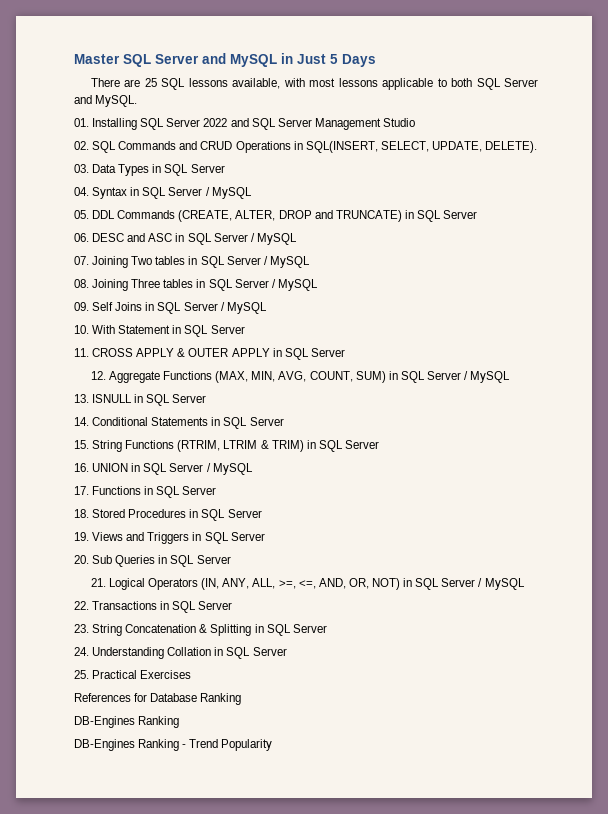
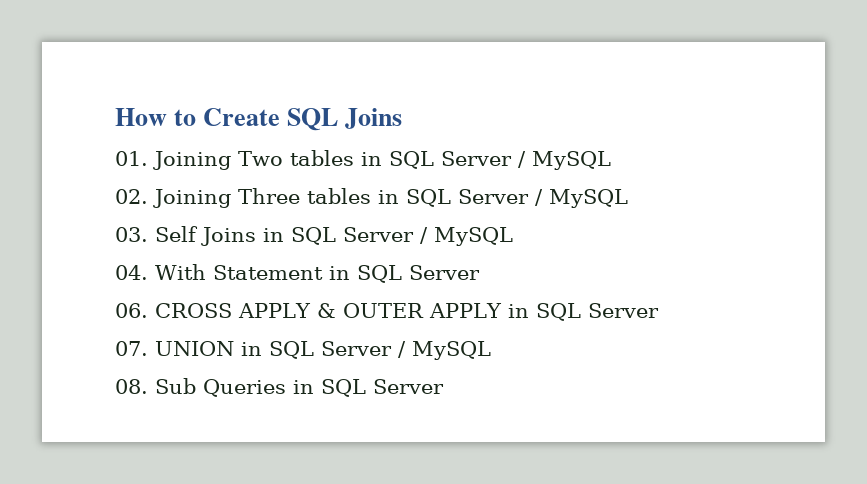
- Master SQL Server and MySQL in Just 5 Days
- There are 25 SQL lessons available, with most lessons applicable to both SQL Server and MySQL.
- 01. Installing SQL Server 2022 and SQL Server Management Studio
- 02. SQL Commands and CRUD Operations in SQL(INSERT, SELECT, UPDATE, DELETE).
- 03. Data Types in SQL Server
- 04. Syntax in SQL Server / MySQL
- 05. DDL Commands (CREATE, ALTER, DROP and TRUNCATE) in SQL Server
- 06. DESC and ASC in SQL Server / MySQL
- 07. Joining Two tables in SQL Server / MySQL
+ How to Create SQL Joins
+ 01. Joining Two tables in SQL Server / MySQL
- 08. Joining Three tables in SQL Server / MySQL
+ 02. Joining Three tables in SQL Server / MySQL
- 09. Self Joins in SQL Server / MySQL
+ 03. Self Joins in SQL Server / MySQL
- 10. With Statement in SQL Server
+ 04. With Statement in SQL Server
- 11. CROSS APPLY & OUTER APPLY in SQL Server
+ 06. CROSS APPLY & OUTER APPLY in SQL Server
- 12. Aggregate Functions (MAX, MIN, AVG, COUNT, SUM) in SQL Server / MySQL
- 13. ISNULL in SQL Server
- 14. Conditional Statements in SQL Server
- 15. String Functions (RTRIM, LTRIM & TRIM) in SQL Server
- 16. UNION in SQL Server / MySQL
+ 07. UNION in SQL Server / MySQL
- 17. Functions in SQL Server
- 18. Stored Procedures in SQL Server
- 19. Views and Triggers in SQL Server
- 20. Sub Queries in SQL Server
+ 08. Sub Queries in SQL Server
- 21. Logical Operators (IN, ANY, ALL, >=, <=, AND, OR, NOT) in SQL Server / MySQL
- 22. Transactions in SQL Server
- 23. String Concatenation & Splitting in SQL Server
- 24. Understanding Collation in SQL Server
- 25. Practical Exercises
- References for Database Ranking
- DB-Engines Ranking
- DB-Engines Ranking - Trend Popularity

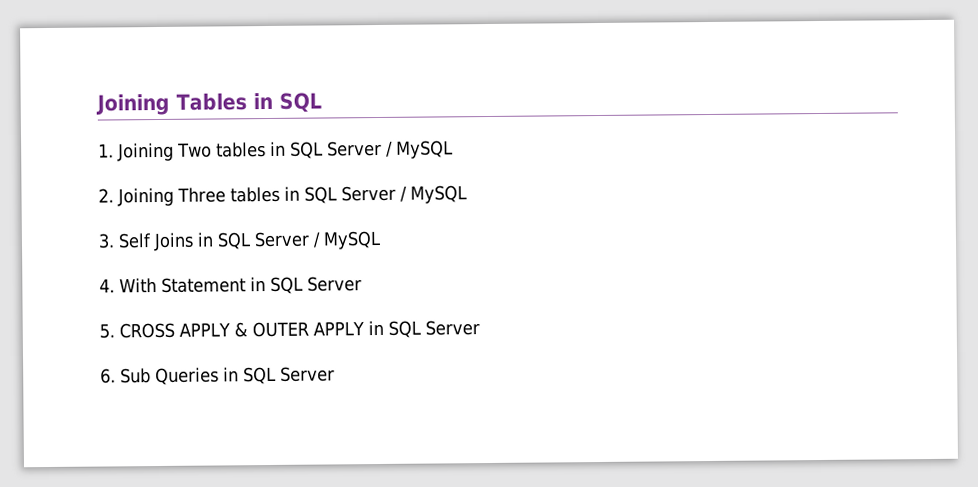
- How to Create SQL Joins
- 01. Joining Two tables in SQL Server / MySQL
+ Joining Tables in SQL
+ 1. Joining Two tables in SQL Server / MySQL
- 02. Joining Three tables in SQL Server / MySQL
+ 2. Joining Three tables in SQL Server / MySQL
- 03. Self Joins in SQL Server / MySQL
+ 3. Self Joins in SQL Server / MySQL
- 04. With Statement in SQL Server
+ 4. With Statement in SQL Server
- 06. CROSS APPLY & OUTER APPLY in SQL Server
+ 5. CROSS APPLY & OUTER APPLY in SQL Server
- 07. UNION in SQL Server / MySQL
- 08. Sub Queries in SQL Server
+ 6. Sub Queries in SQL Server

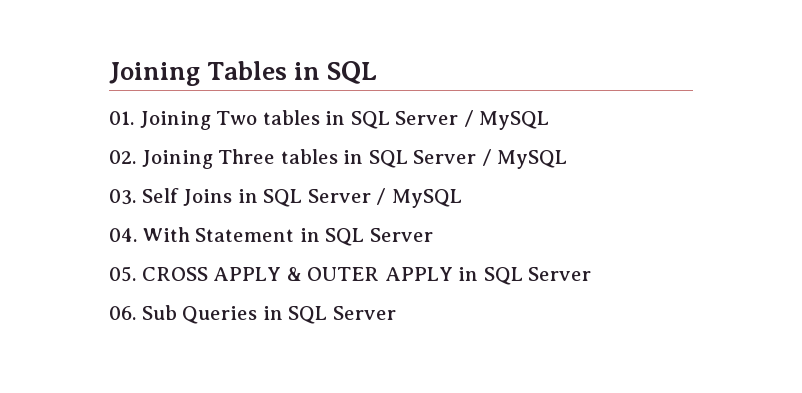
- 1. Joining Two tables in SQL Server / MySQL
+ 01. Joining Two tables in SQL Server / MySQL
- 2. Joining Three tables in SQL Server / MySQL
+ 02. Joining Three tables in SQL Server / MySQL
- 3. Self Joins in SQL Server / MySQL
+ 03. Self Joins in SQL Server / MySQL
- 4. With Statement in SQL Server
+ 04. With Statement in SQL Server
- 5. CROSS APPLY & OUTER APPLY in SQL Server
+ 05. CROSS APPLY & OUTER APPLY in SQL Server
- 6. Sub Queries in SQL Server
+ 06. Sub Queries in SQL Server

